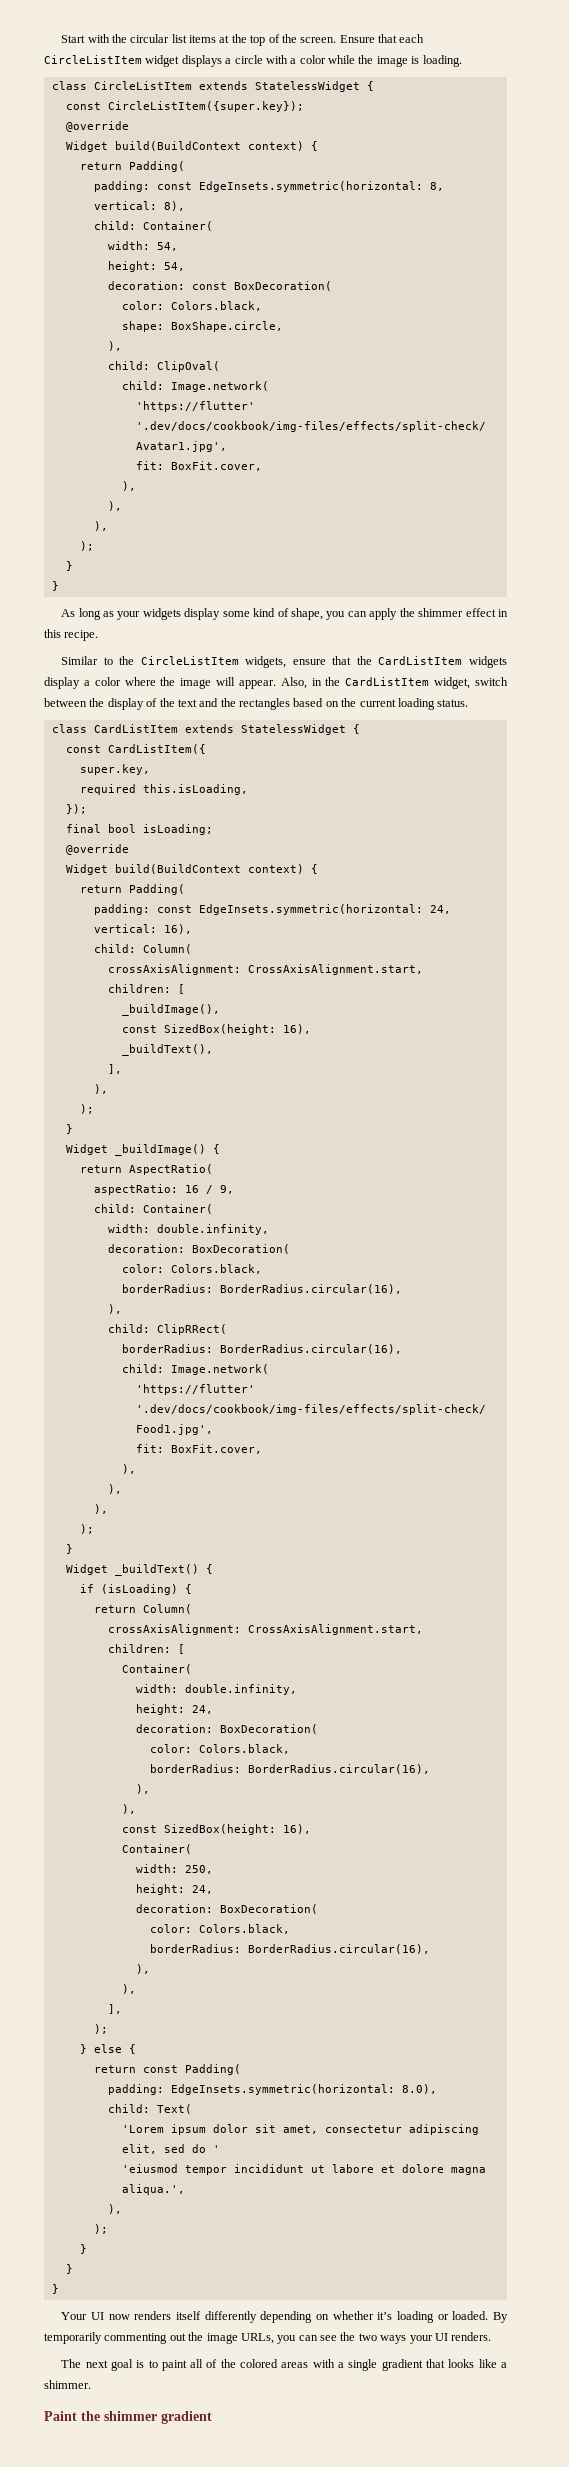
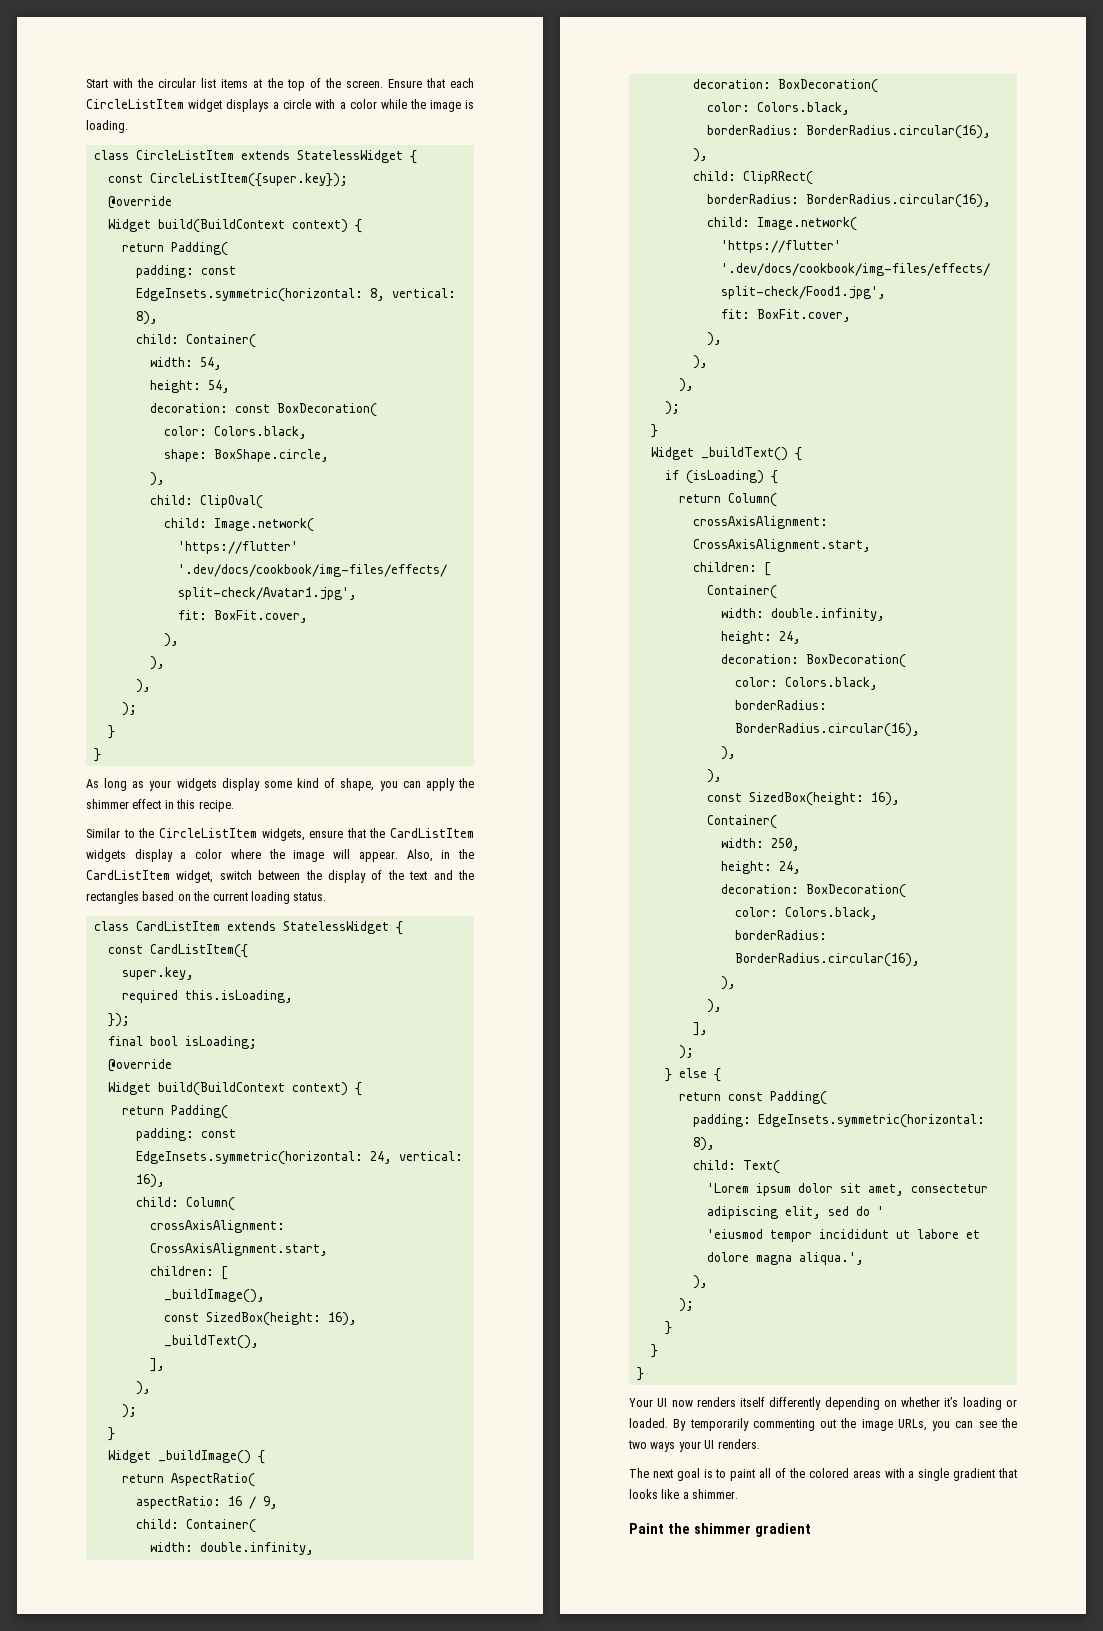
- padding: EdgeInsets.symmetric(horizontal: 8.0),
+ padding: EdgeInsets.symmetric(horizontal: 8),

